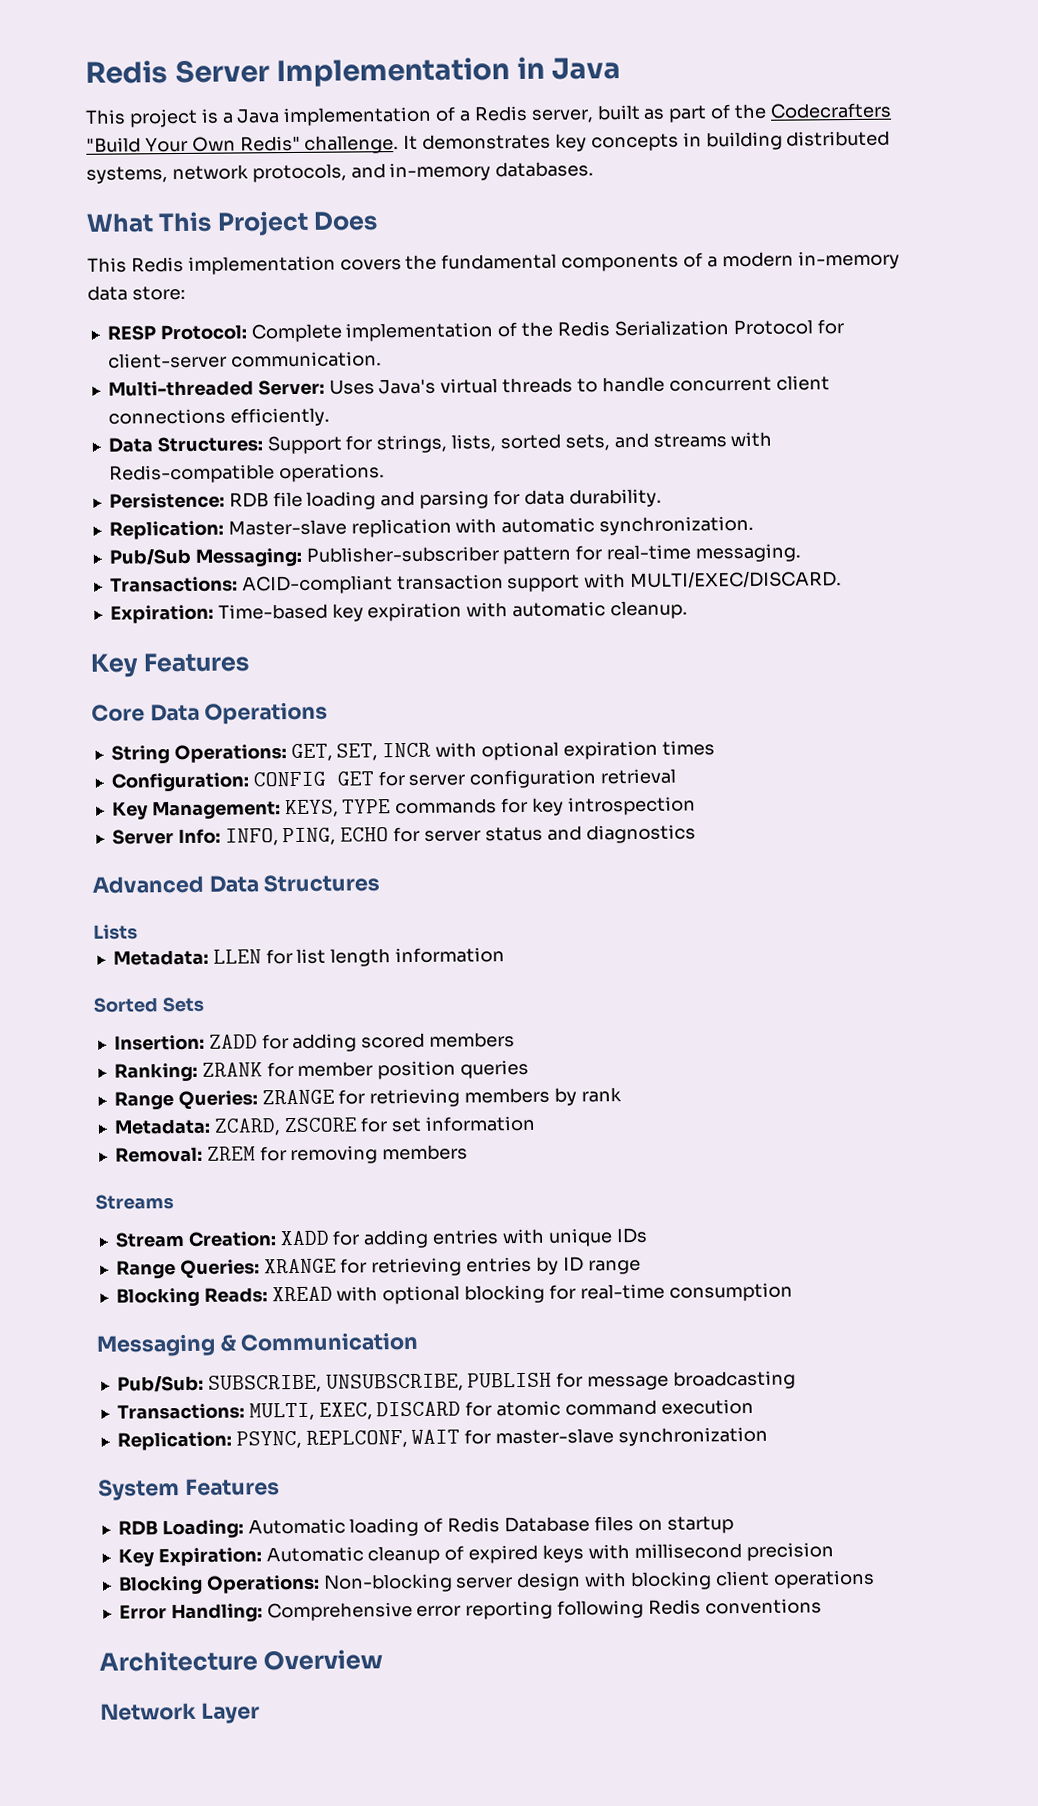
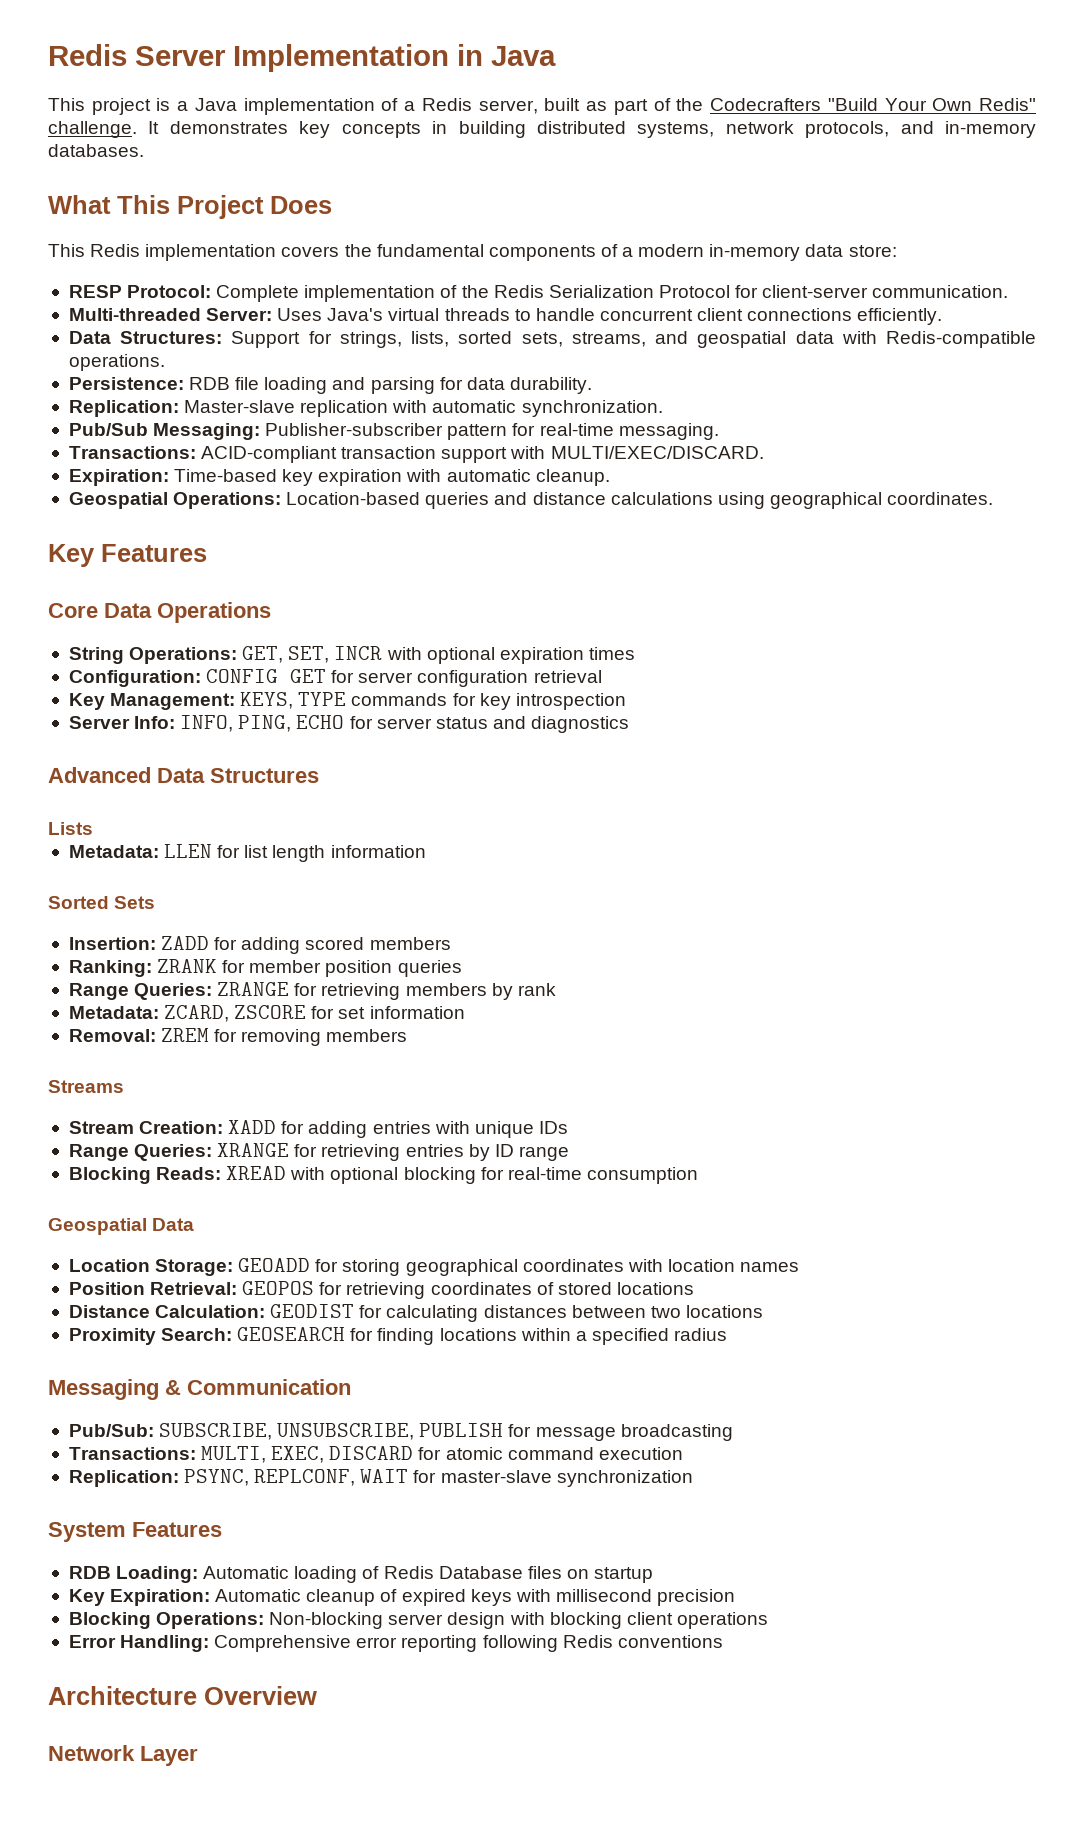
- Data Structures: Support for strings, lists, sorted sets, and streams with Redis-compatible operations.
+ Data Structures: Support for strings, lists, sorted sets, streams, and geospatial data with Redis-compatible operations.
+ Geospatial Operations: Location-based queries and distance calculations using geographical coordinates.
+ Geospatial Data
+ Location Storage: GEOADD for storing geographical coordinates with location names
+ Position Retrieval: GEOPOS for retrieving coordinates of stored locations
+ Distance Calculation: GEODIST for calculating distances between two locations
+ Proximity Search: GEOSEARCH for finding locations within a specified radius

